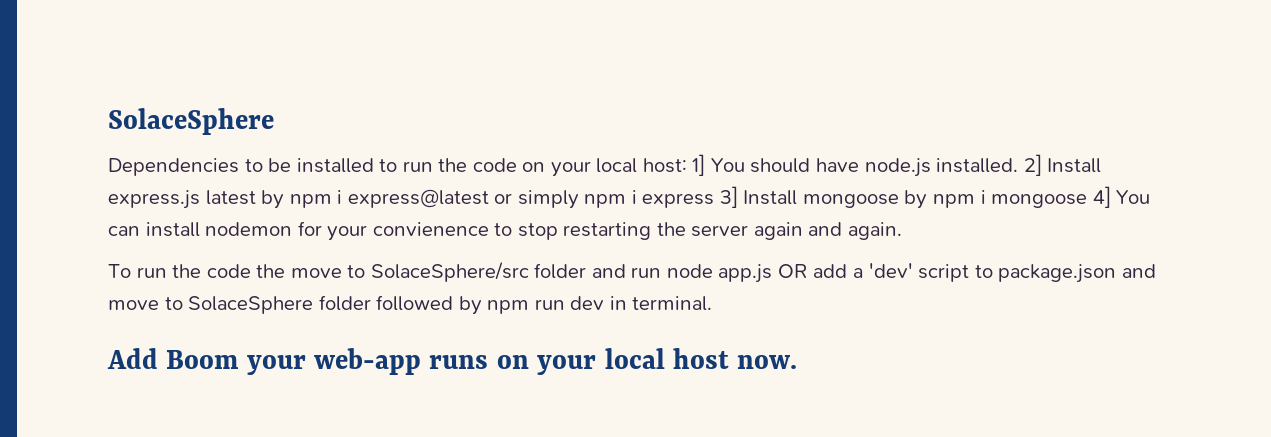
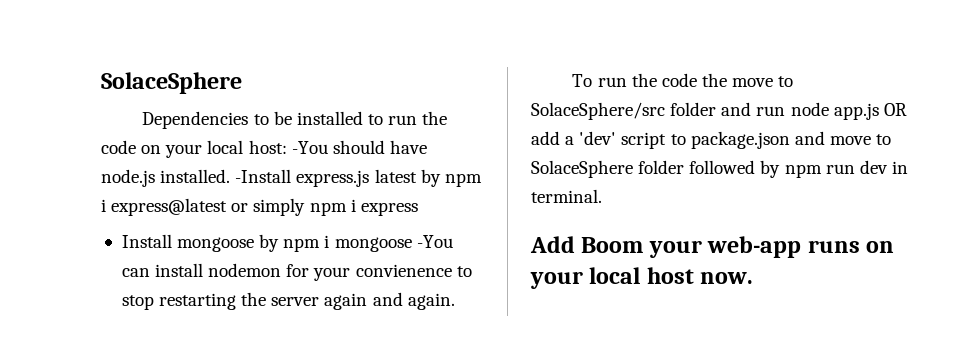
- Dependencies to be installed to run the code on your local host: 1] You should have node.js installed.
+ Dependencies to be installed to run the code on your local host: -You should have node.js installed.
- 2] Install express.js latest by npm i express@latest or simply npm i express 3] Install mongoose by npm i mongoose 4] You can install nodemon for your convienence to stop restarting the server again and again.
+ -Install express.js latest by npm i express@latest or simply npm i express
+ Install mongoose by npm i mongoose -You can install nodemon for your convienence to stop restarting the server again and again.

